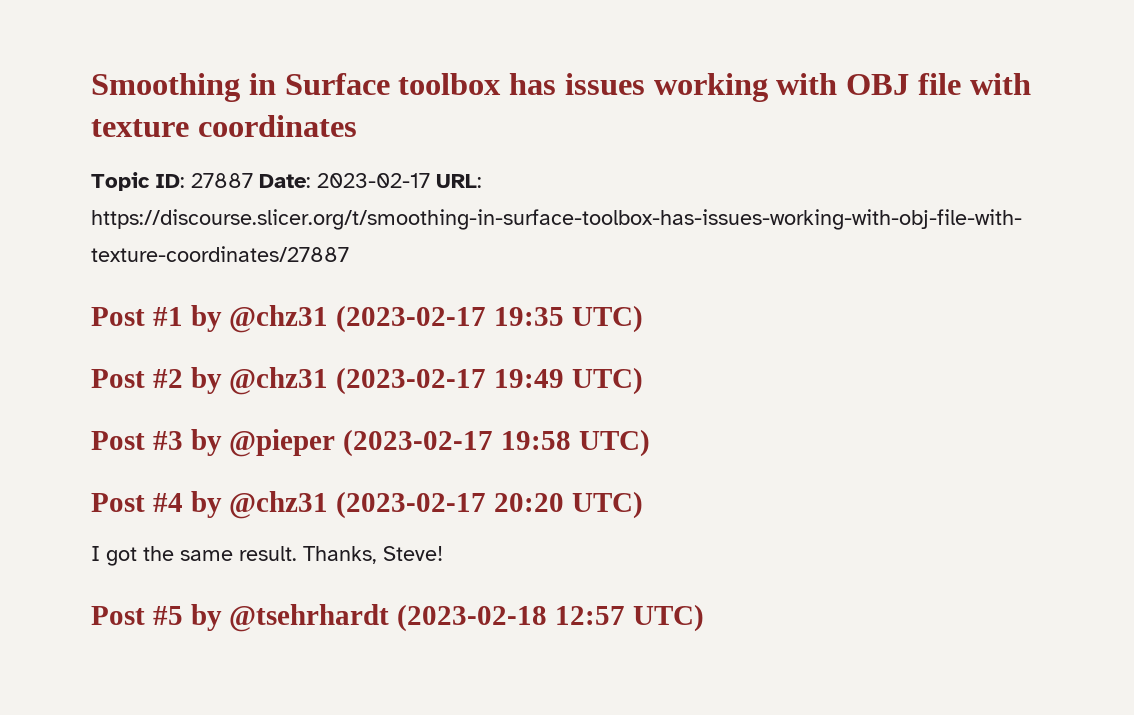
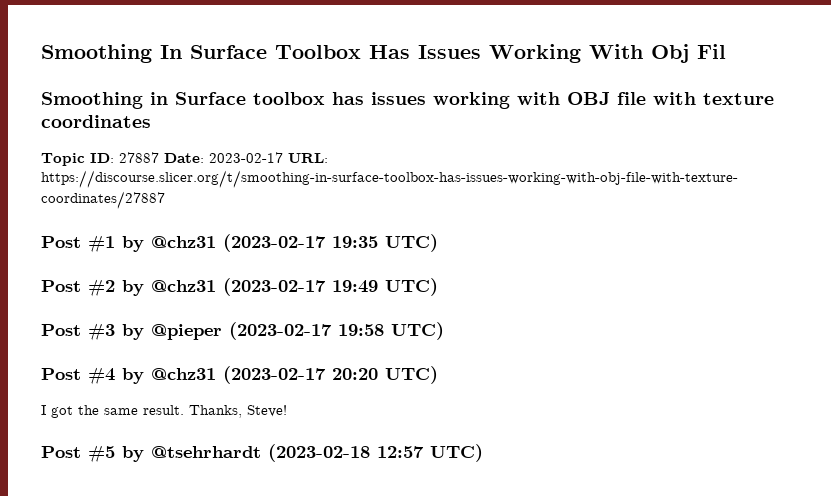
+ Smoothing In Surface Toolbox Has Issues Working With Obj Fil

